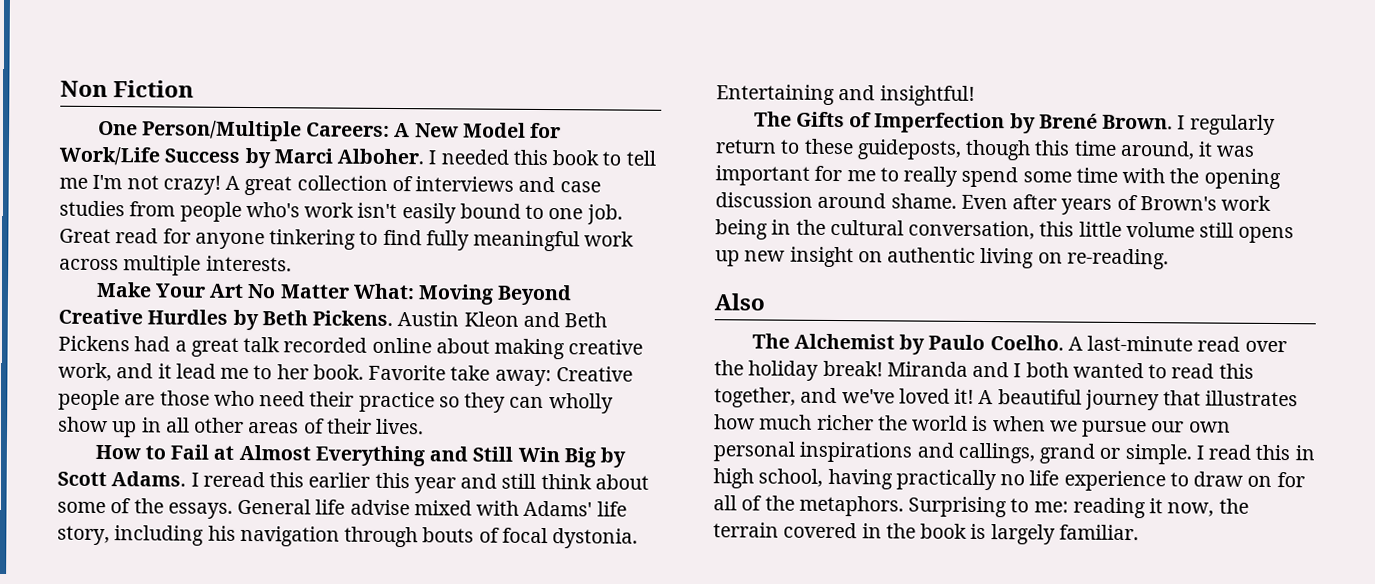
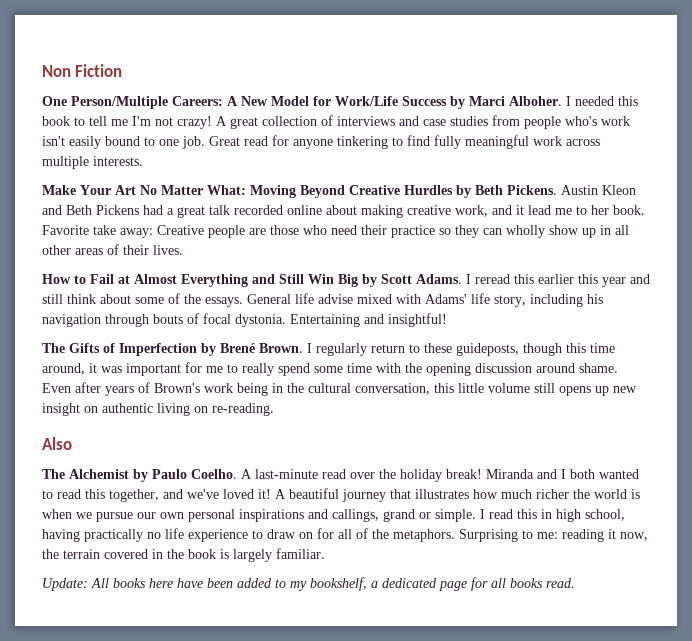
+ Update: All books here have been added to my bookshelf, a dedicated page for all books read.

